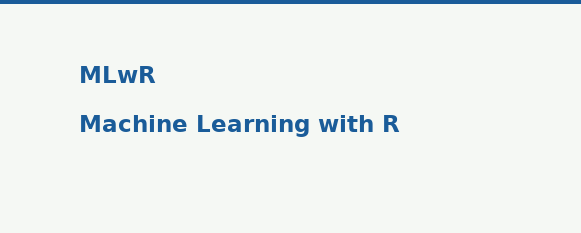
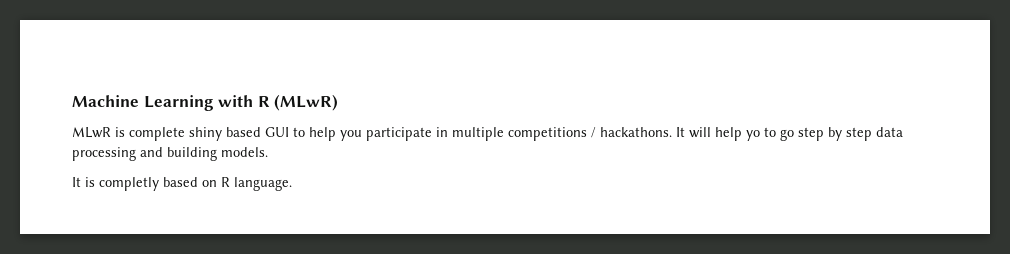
- MLwR
- Machine Learning with R
+ Machine Learning with R (MLwR)
+ MLwR is complete shiny based GUI to help you participate in multiple competitions / hackathons. It will help yo to go step by step data processing and building models.
+ It is completly based on R language.

